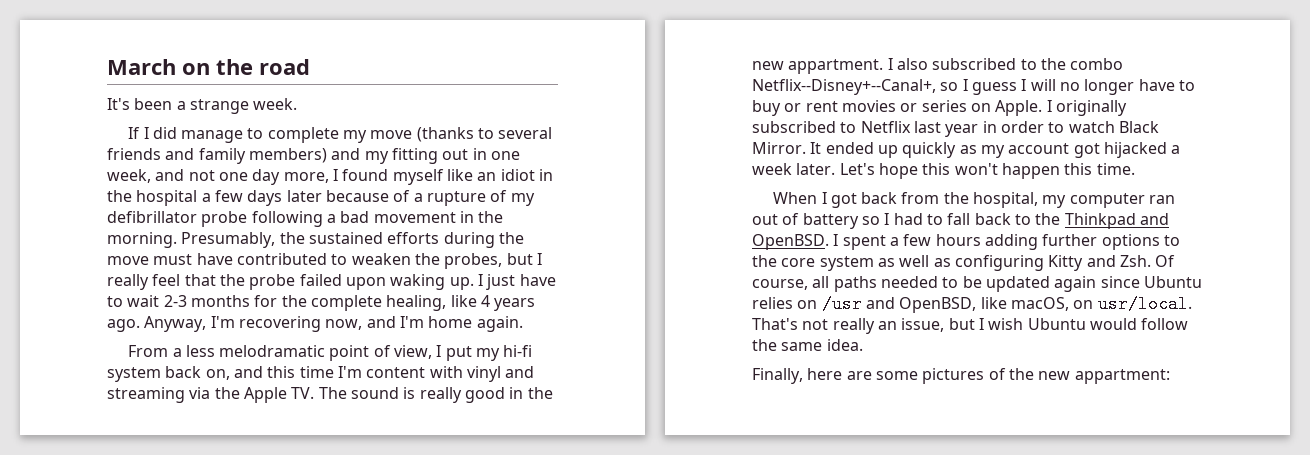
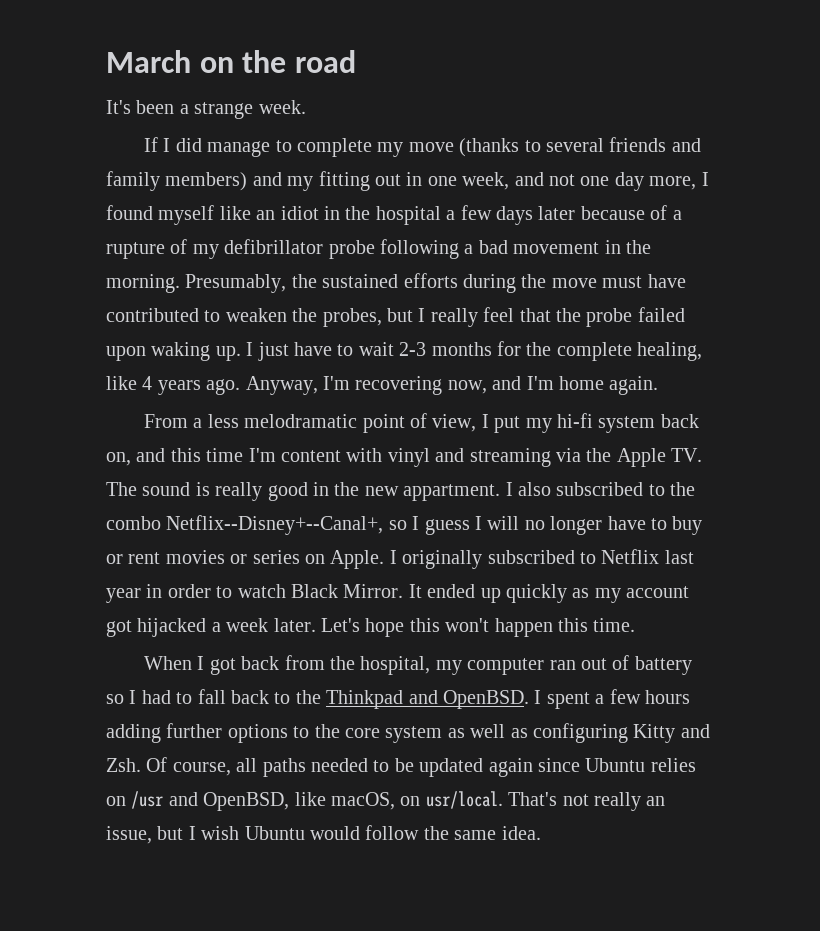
- Finally, here are some pictures of the new appartment:

